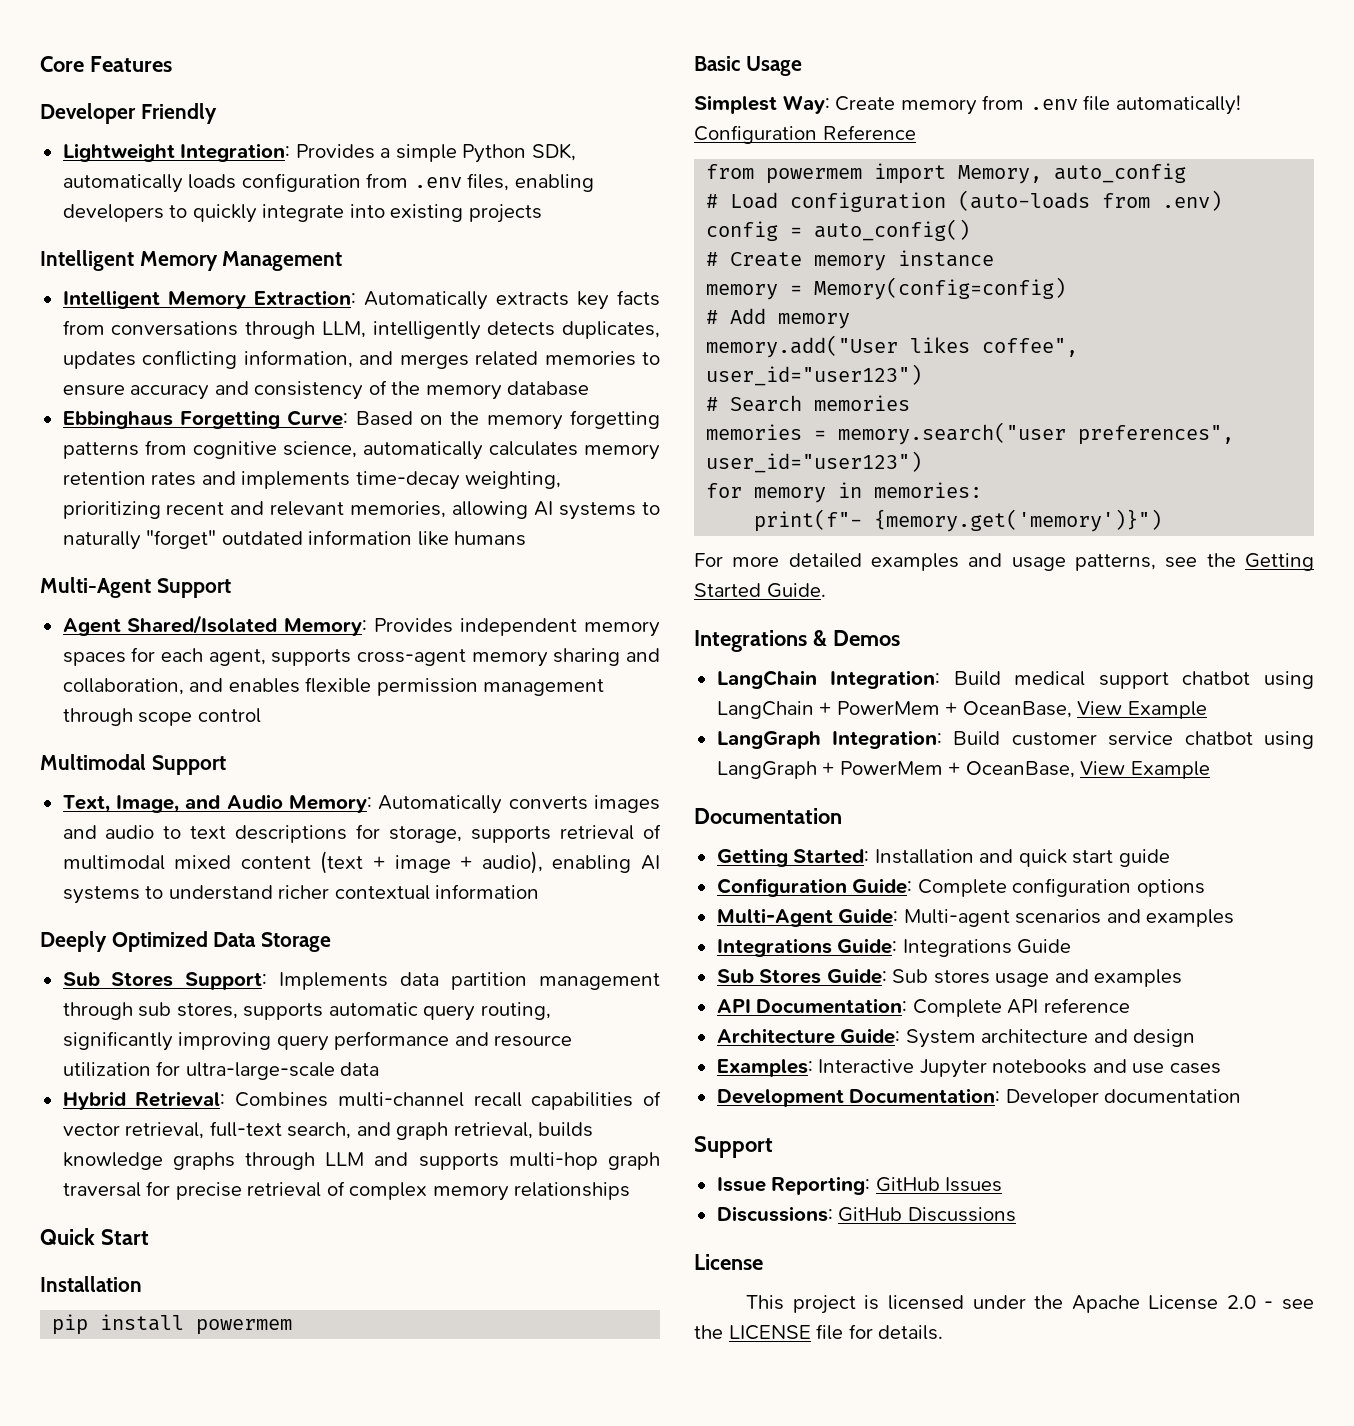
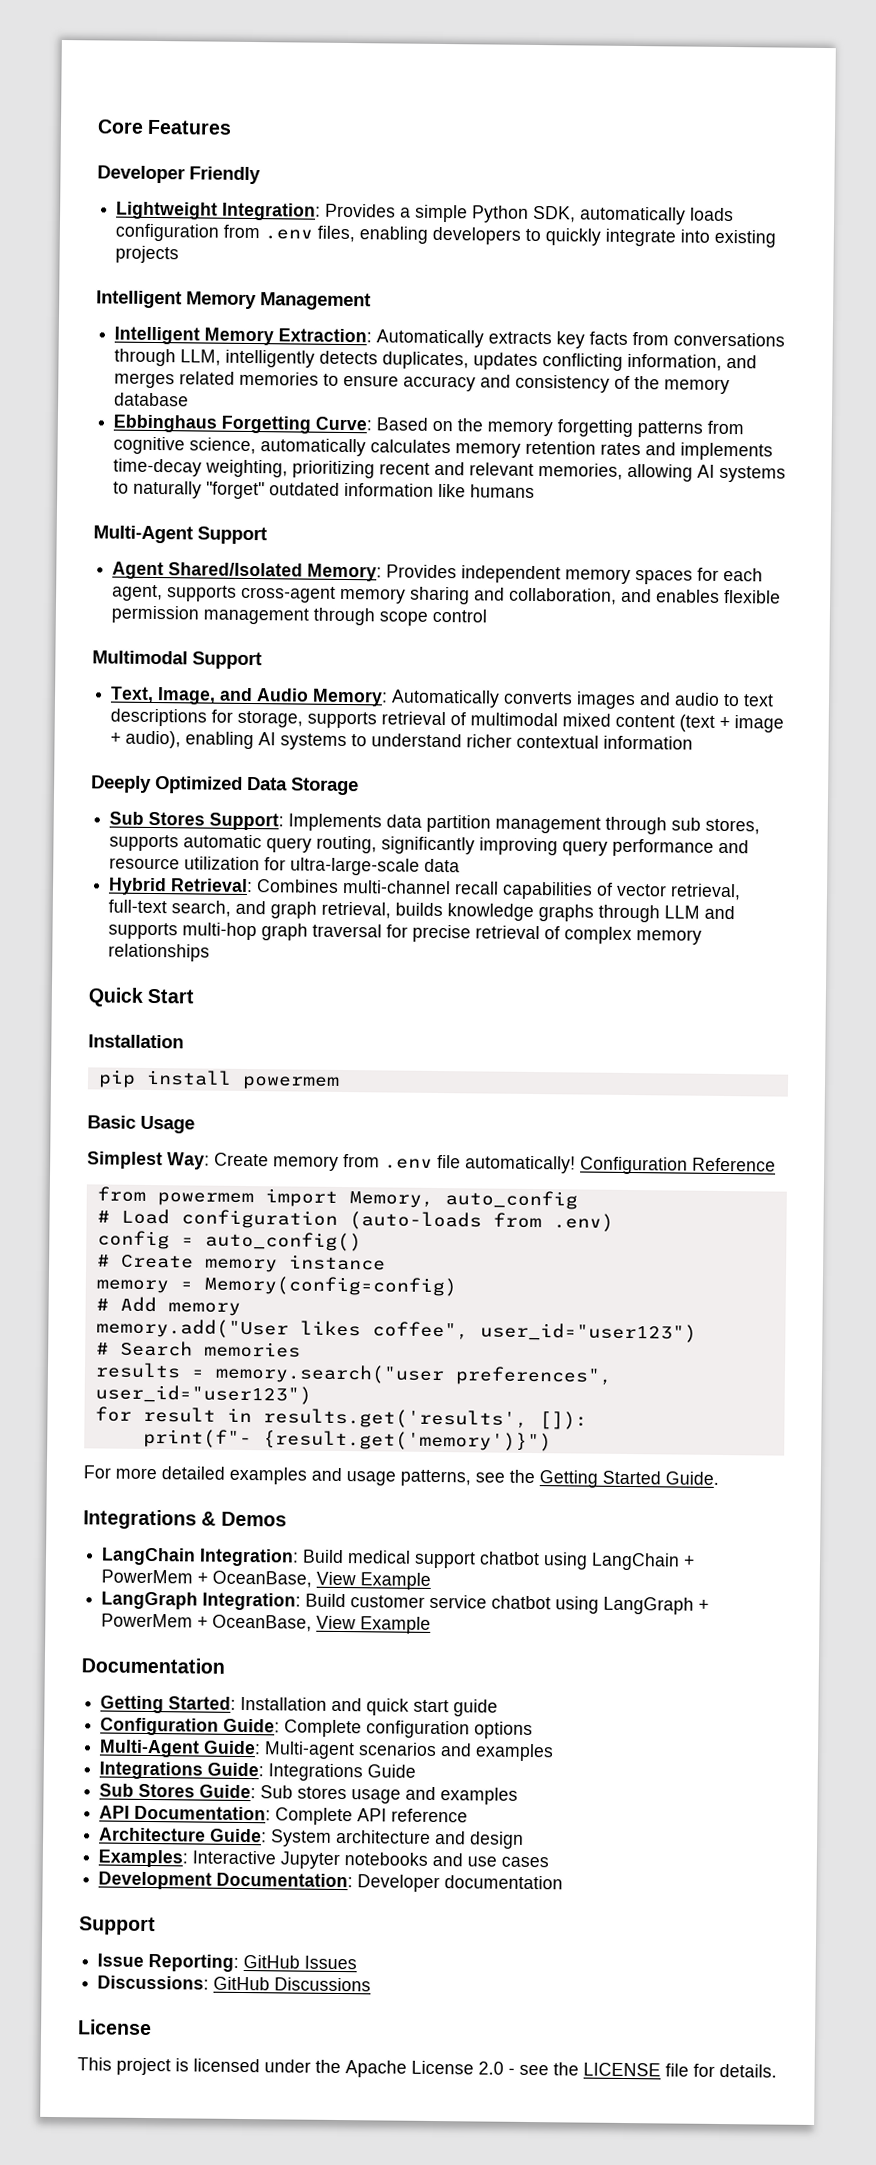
- memories = memory.search("user preferences", user_id="user123")
+ results = memory.search("user preferences", user_id="user123")
- for memory in memories:
+ for result in results.get('results', []):
- print(f"- {memory.get('memory')}")
+ print(f"- {result.get('memory')}")

